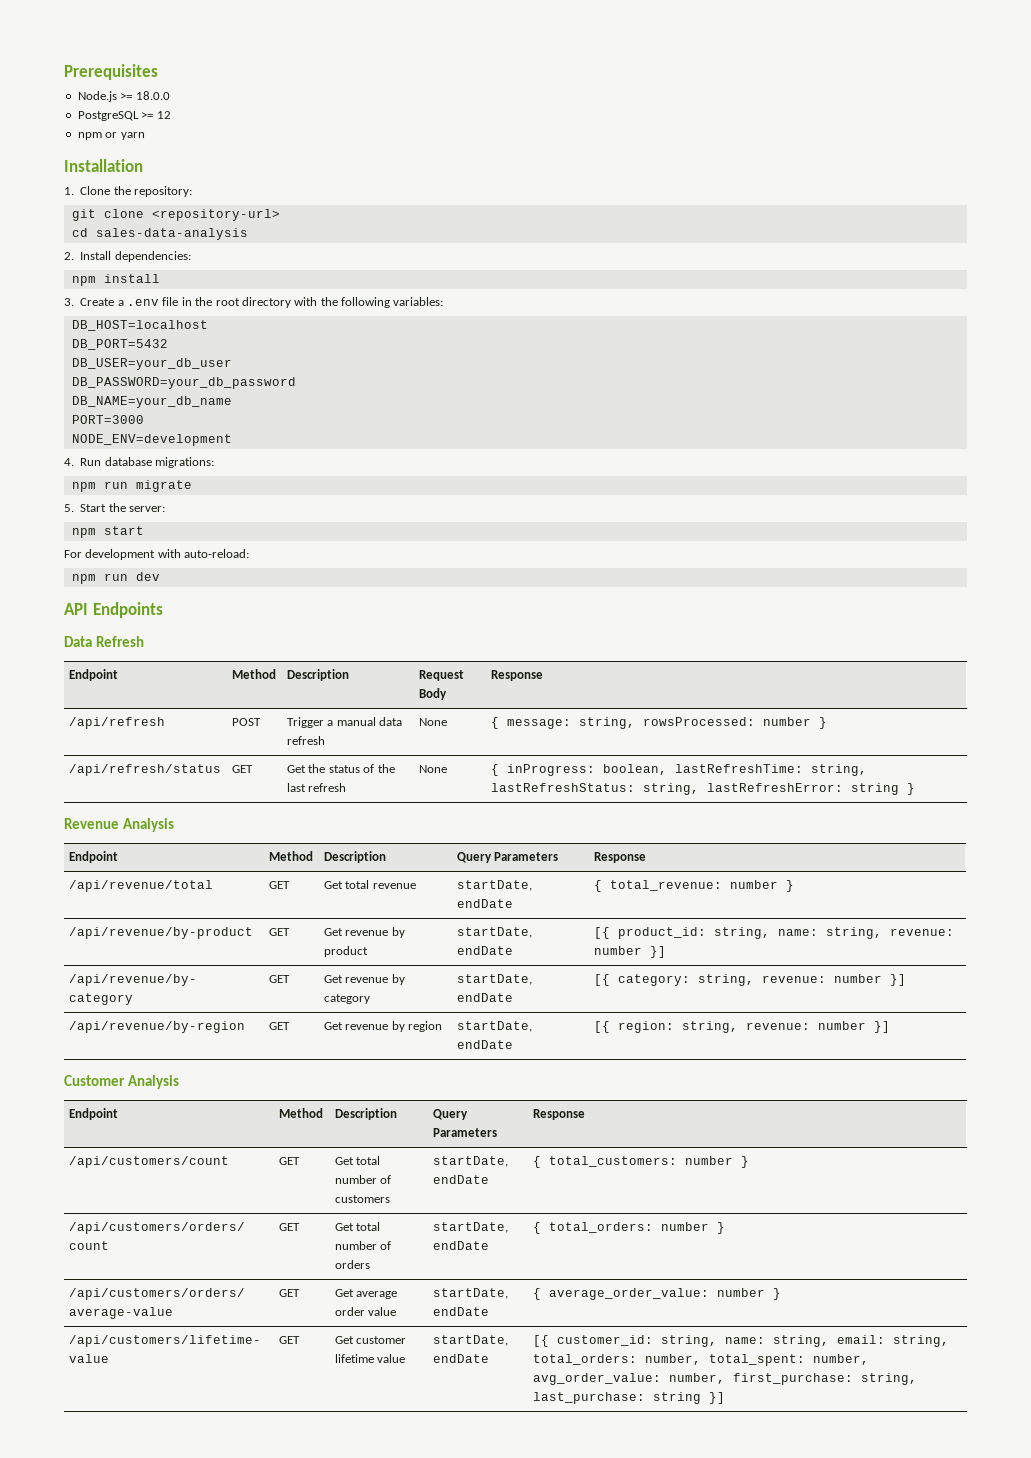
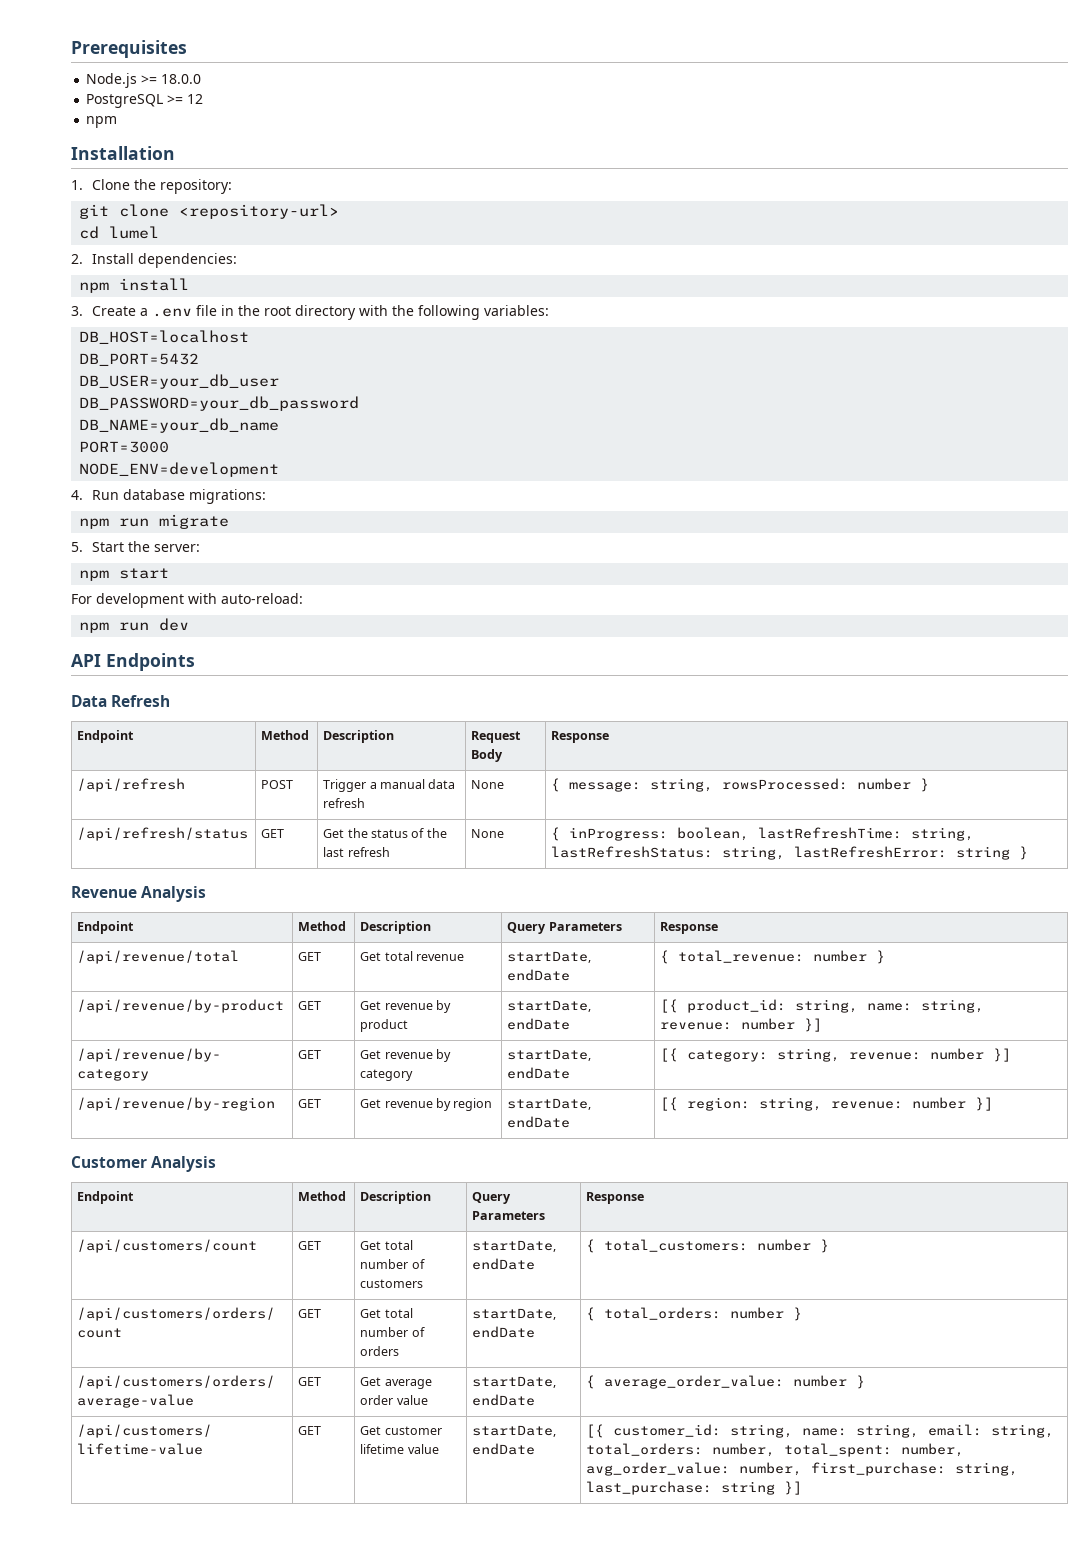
  PostgreSQL >= 12
- npm or yarn
+ npm
- cd sales-data-analysis
+ cd lumel

